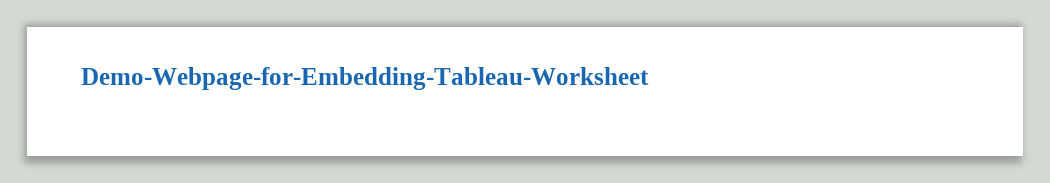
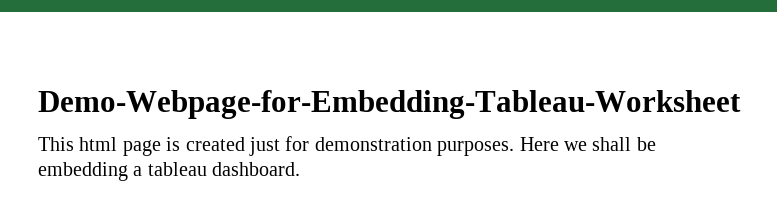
+ This html page is created just for demonstration purposes. Here we shall be embedding a tableau dashboard.

